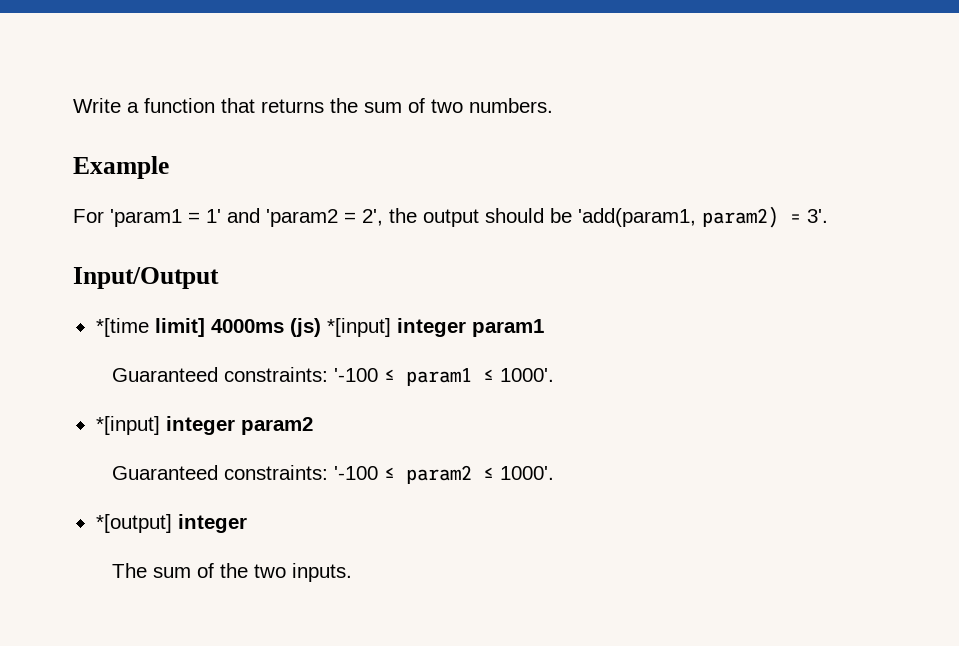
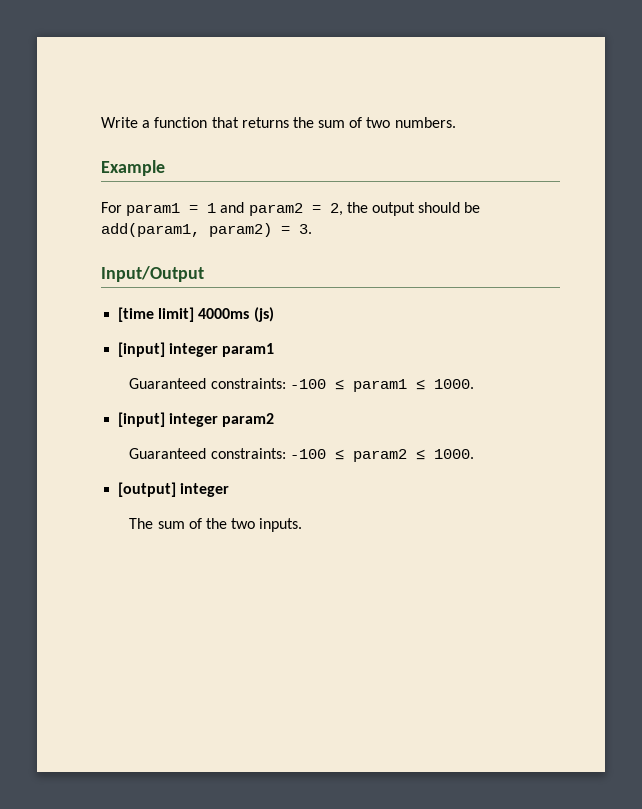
- For 'param1 = 1' and 'param2 = 2', the output should be 'add(param1, param2) = 3'.
+ For param1 = 1 and param2 = 2, the output should be add(param1, param2) = 3.
- *[time limit] 4000ms (js) *[input] integer param1
+ [time limit] 4000ms (js)
+ [input] integer param1
- Guaranteed constraints: '-100 ≤ param1 ≤ 1000'.
- *[input] integer param2
+ Guaranteed constraints: -100 ≤ param1 ≤ 1000.
+ [input] integer param2
- Guaranteed constraints: '-100 ≤ param2 ≤ 1000'.
- *[output] integer
+ Guaranteed constraints: -100 ≤ param2 ≤ 1000.
+ [output] integer

